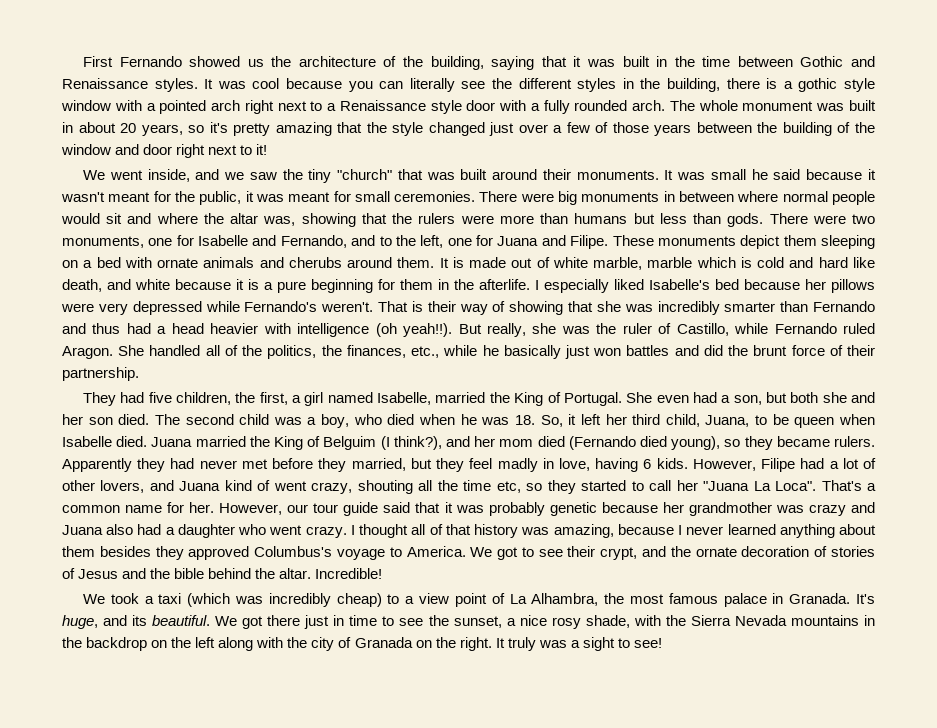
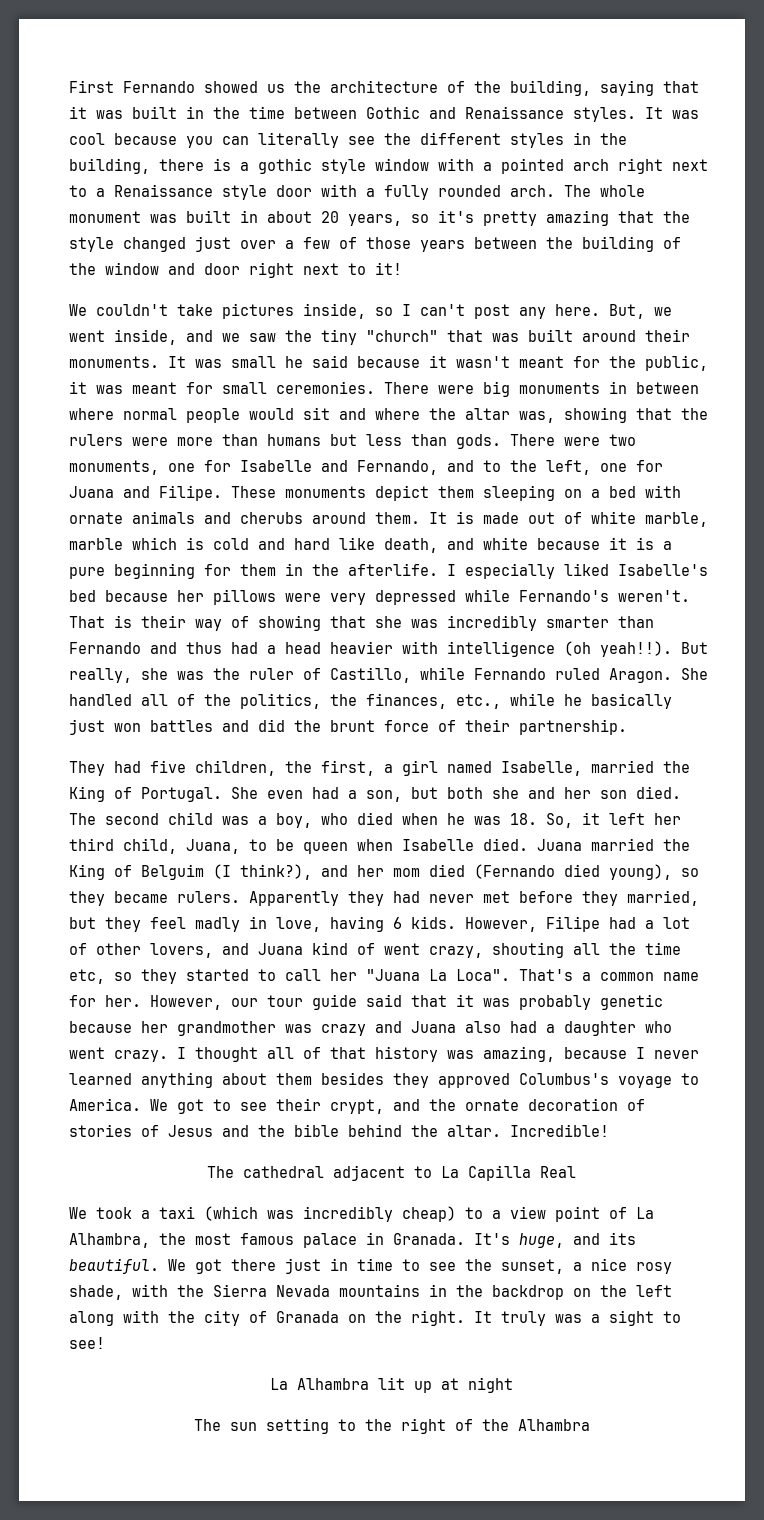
- We went inside, and we saw the tiny "church" that was built around their monuments.
+ We couldn't take pictures inside, so I can't post any here. But, we went inside, and we saw the tiny "church" that was built around their monuments.
+ The cathedral adjacent to La Capilla Real
+ La Alhambra lit up at night
+ The sun setting to the right of the Alhambra

